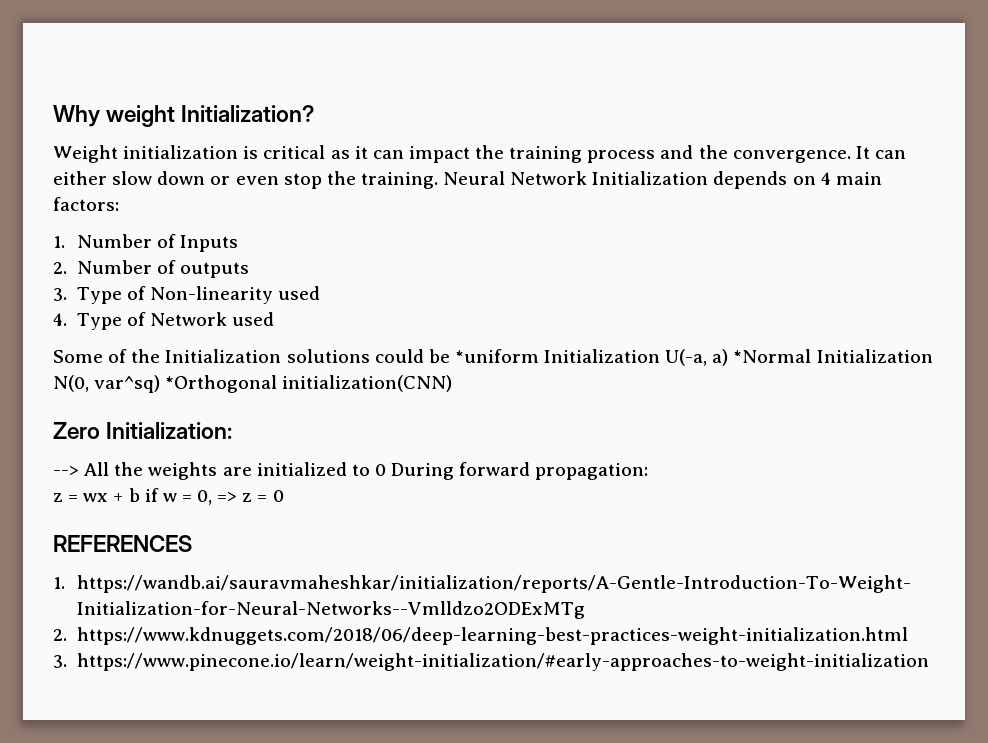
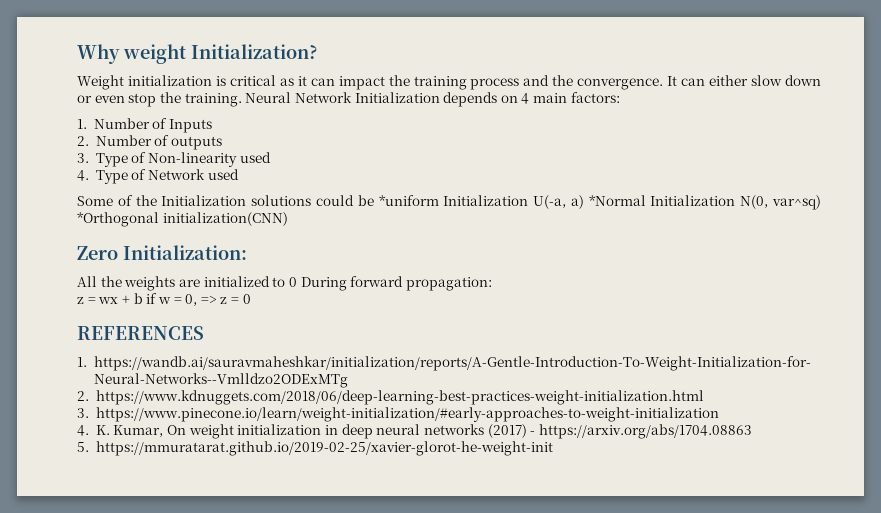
- --> All the weights are initialized to 0 During forward propagation:
+ All the weights are initialized to 0 During forward propagation:
+ 4. K. Kumar, On weight initialization in deep neural networks (2017) - https://arxiv.org/abs/1704.08863
+ 5. https://mmuratarat.github.io/2019-02-25/xavier-glorot-he-weight-init

